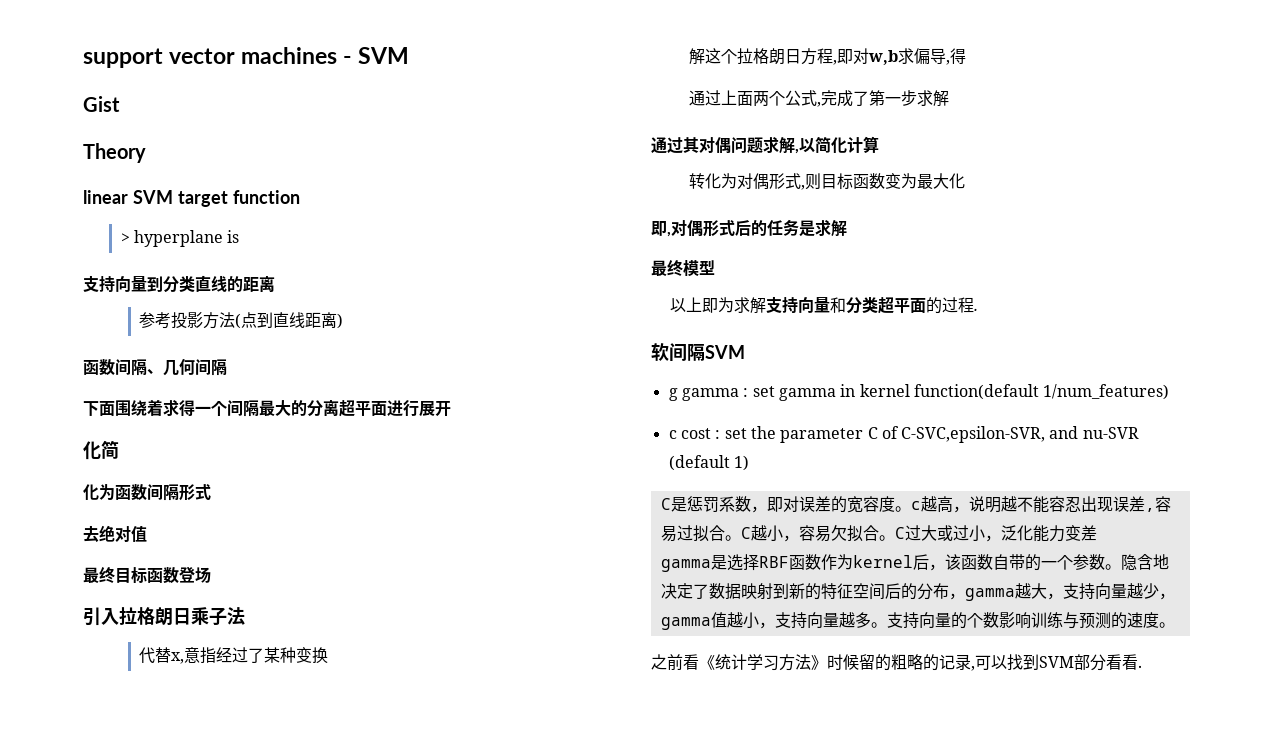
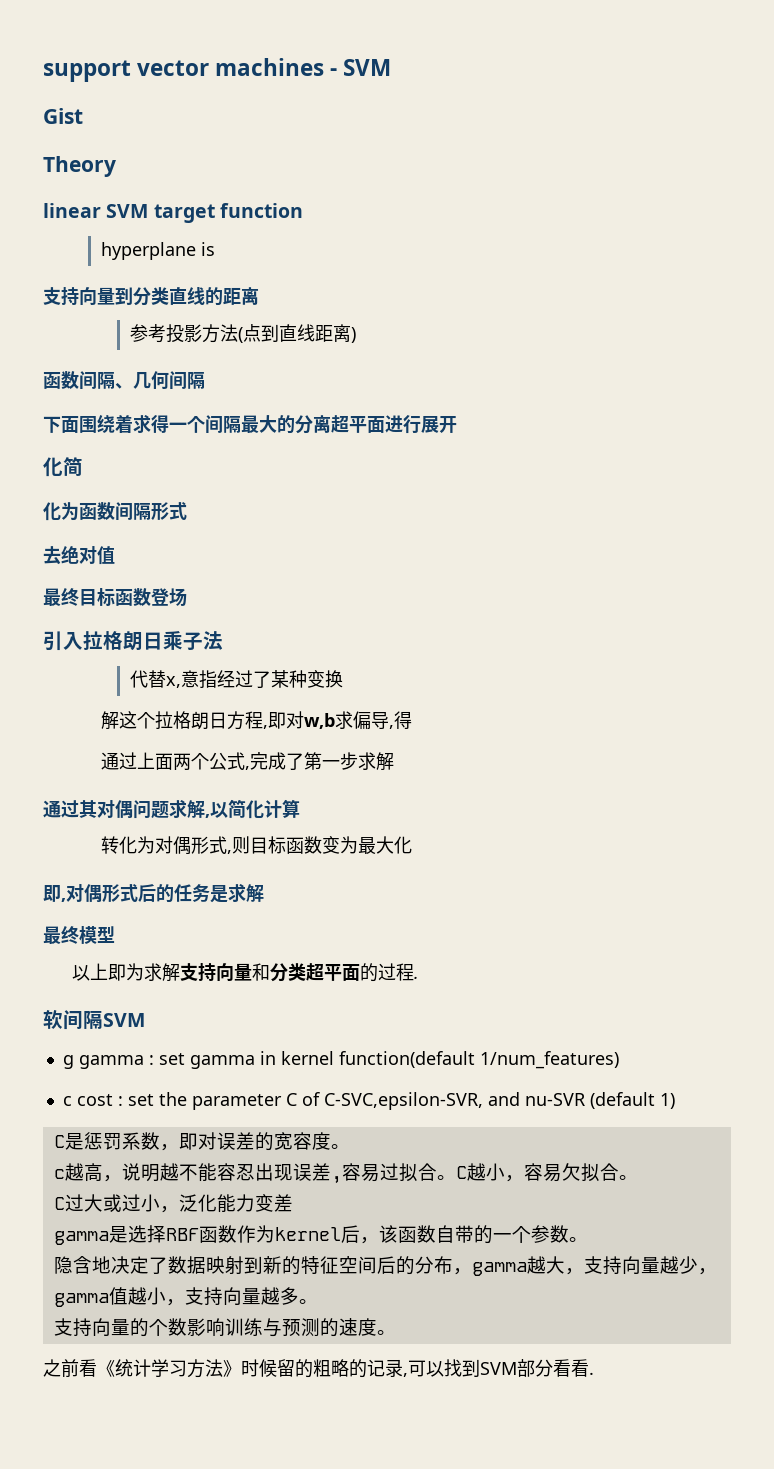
- > hyperplane is
+ hyperplane is
- C是惩罚系数，即对误差的宽容度。c越高，说明越不能容忍出现误差,容易过拟合。
+ C是惩罚系数，即对误差的宽容度。
+ c越高，说明越不能容忍出现误差,容易过拟合。
- C越小，容易欠拟合。C过大或过小，泛化能力变差
+ C越小，容易欠拟合。
+ C过大或过小，泛化能力变差
- gamma是选择RBF函数作为kernel后，该函数自带的一个参数。隐含地决定了数据映射到新的特征空间后的分布，gamma越大，支持向量越少，gamma值越小，支持向量越多。支持向量的个数影响训练与预测的速度。
+ gamma是选择RBF函数作为kernel后，该函数自带的一个参数。
+ 隐含地决定了数据映射到新的特征空间后的分布，gamma越大，支持向量越少，gamma值越小，支持向量越多。
+ 支持向量的个数影响训练与预测的速度。

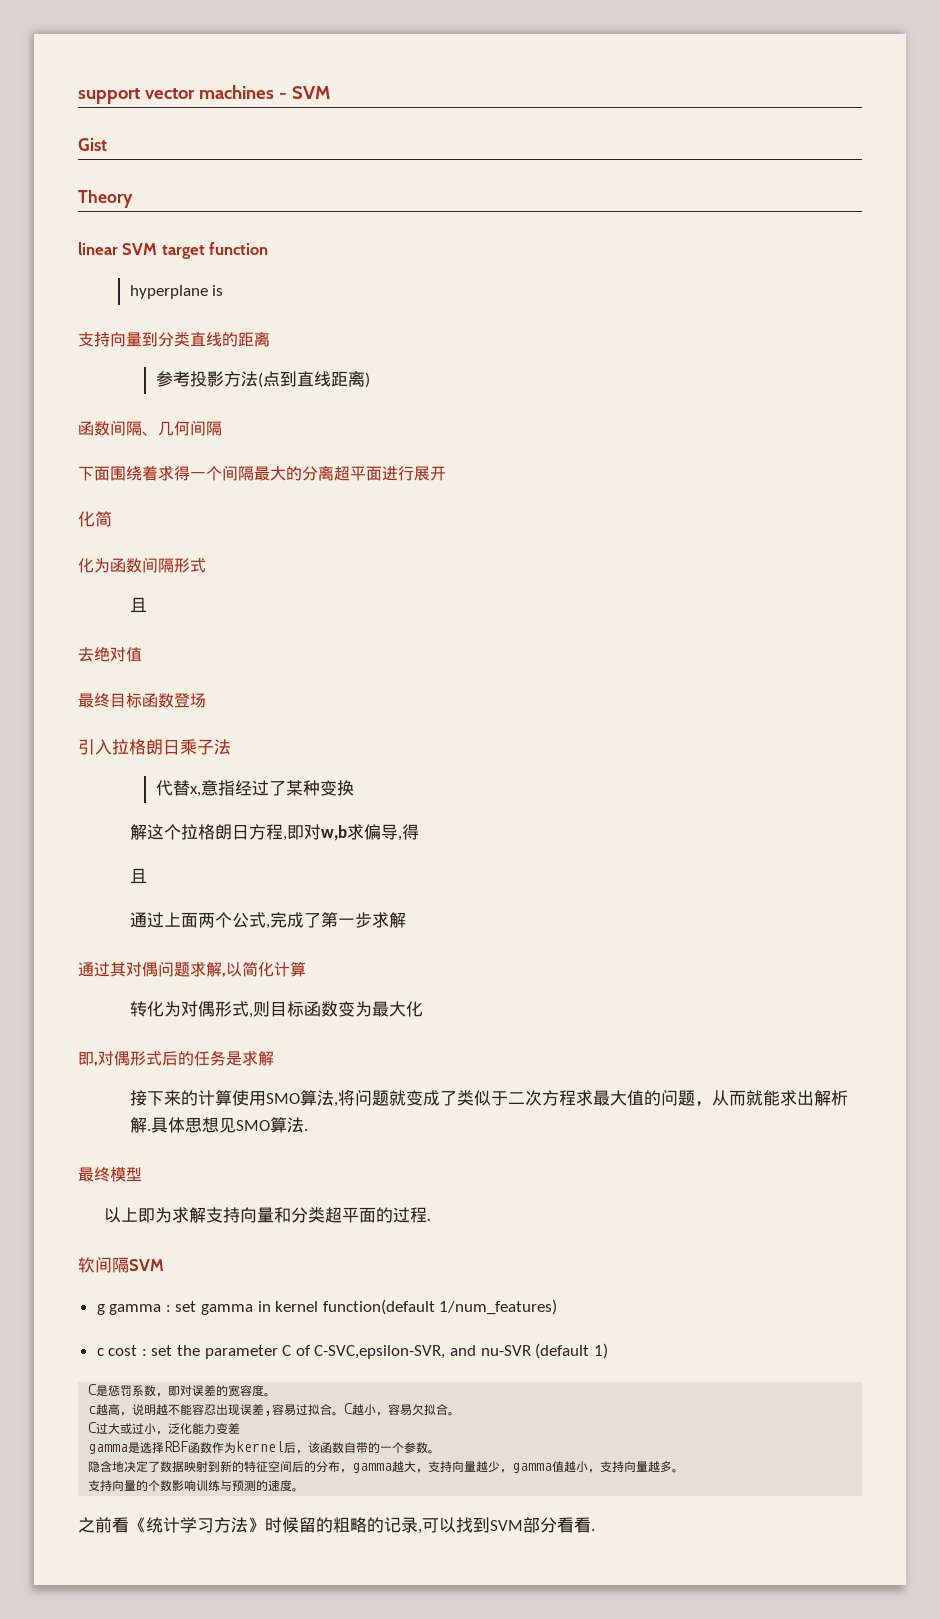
  化为函数间隔形式
+ 且
  解这个拉格朗日方程,即对w,b求偏导,得
+ 且
+ 接下来的计算使用SMO算法,将问题就变成了类似于二次方程求最大值的问题，从而就能求出解析解.具体思想见SMO算法.

